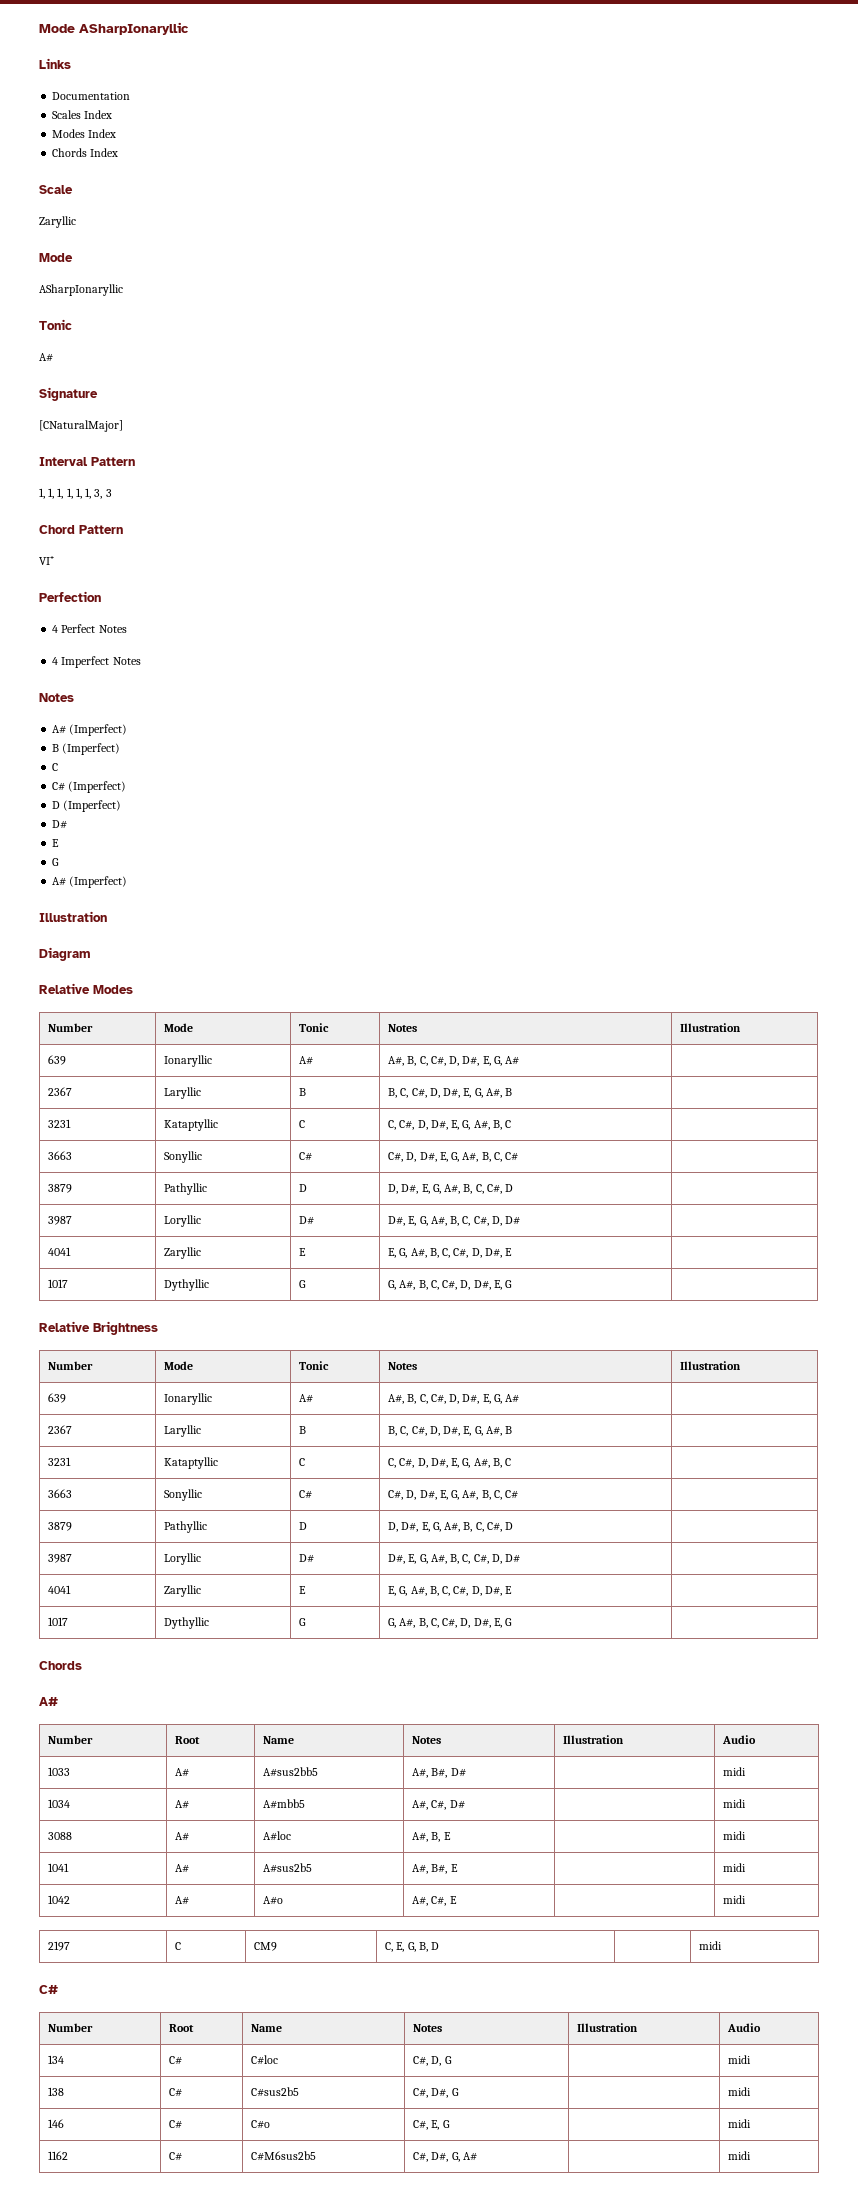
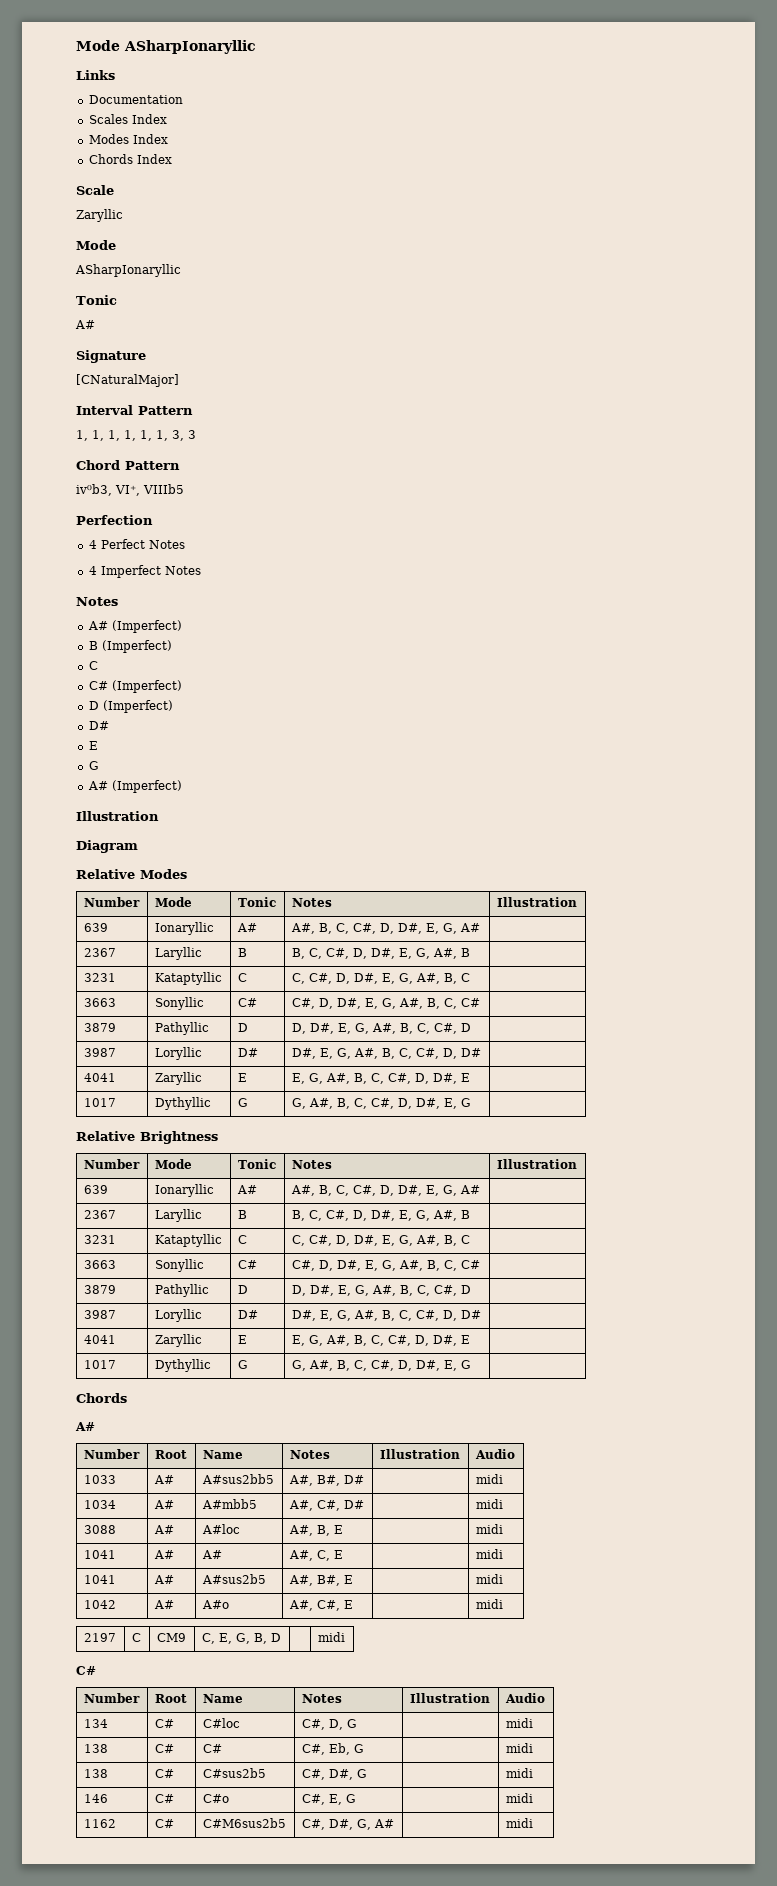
- VI⁺
+ iv⁰b3, VI⁺, VIIIb5
+ 1041 | A# | A# | A#, C, E | | midi
+ 138 | C# | C# | C#, Eb, G | | midi

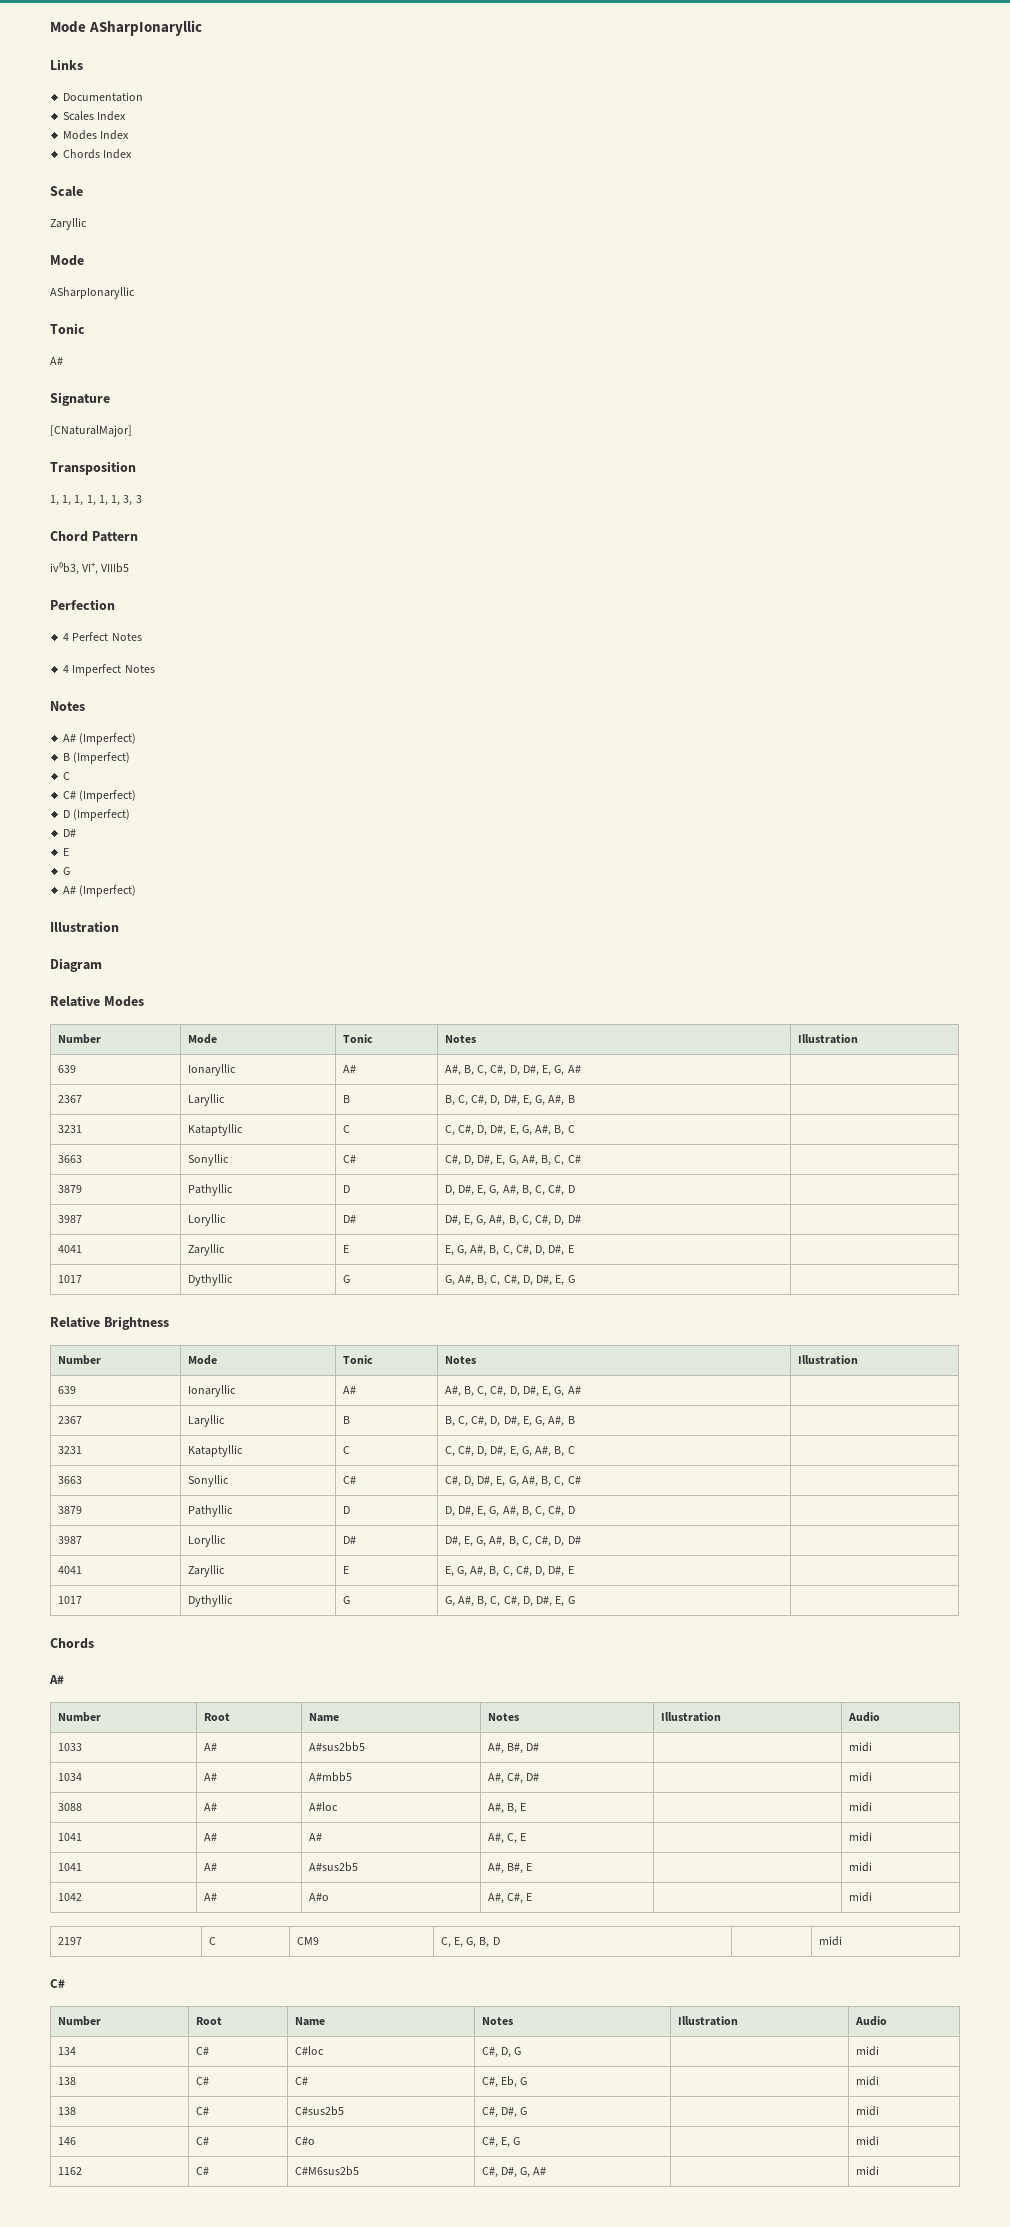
- Interval Pattern
+ Transposition

